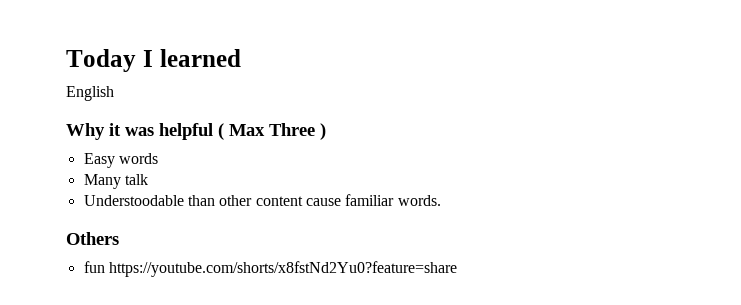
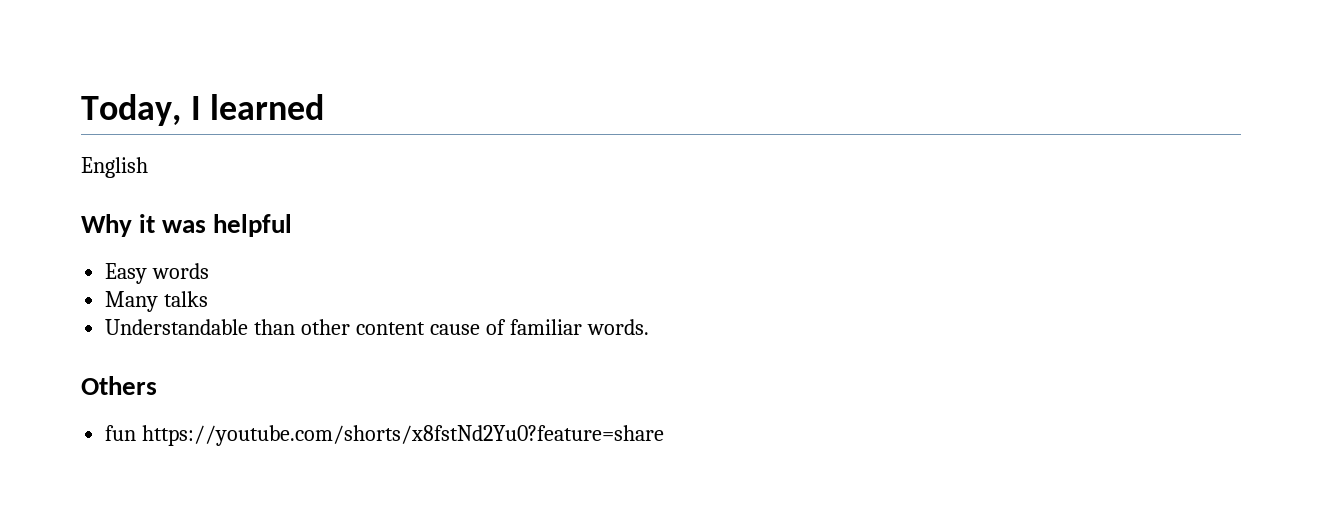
- Today I learned
+ Today, I learned
- Why it was helpful ( Max Three )
+ Why it was helpful
- Many talk
- Understoodable than other content cause familiar words.
+ Many talks
+ Understandable than other content cause of familiar words.

